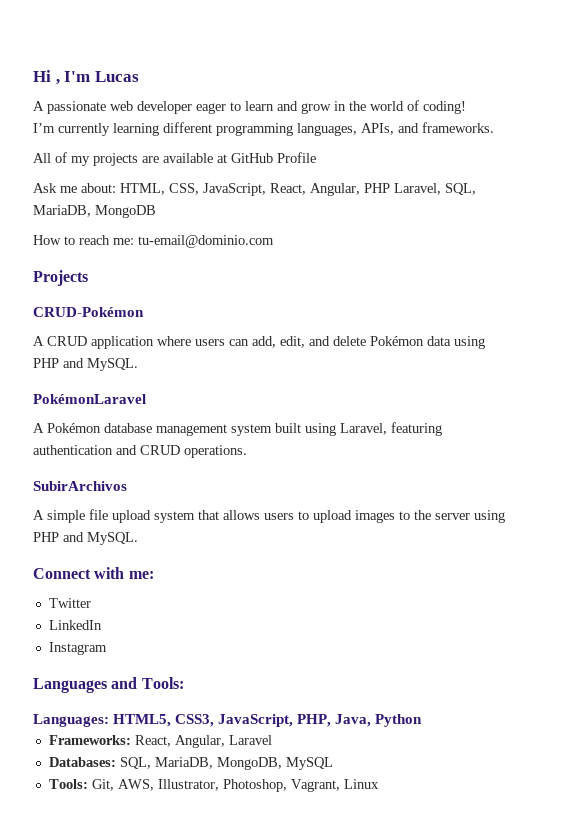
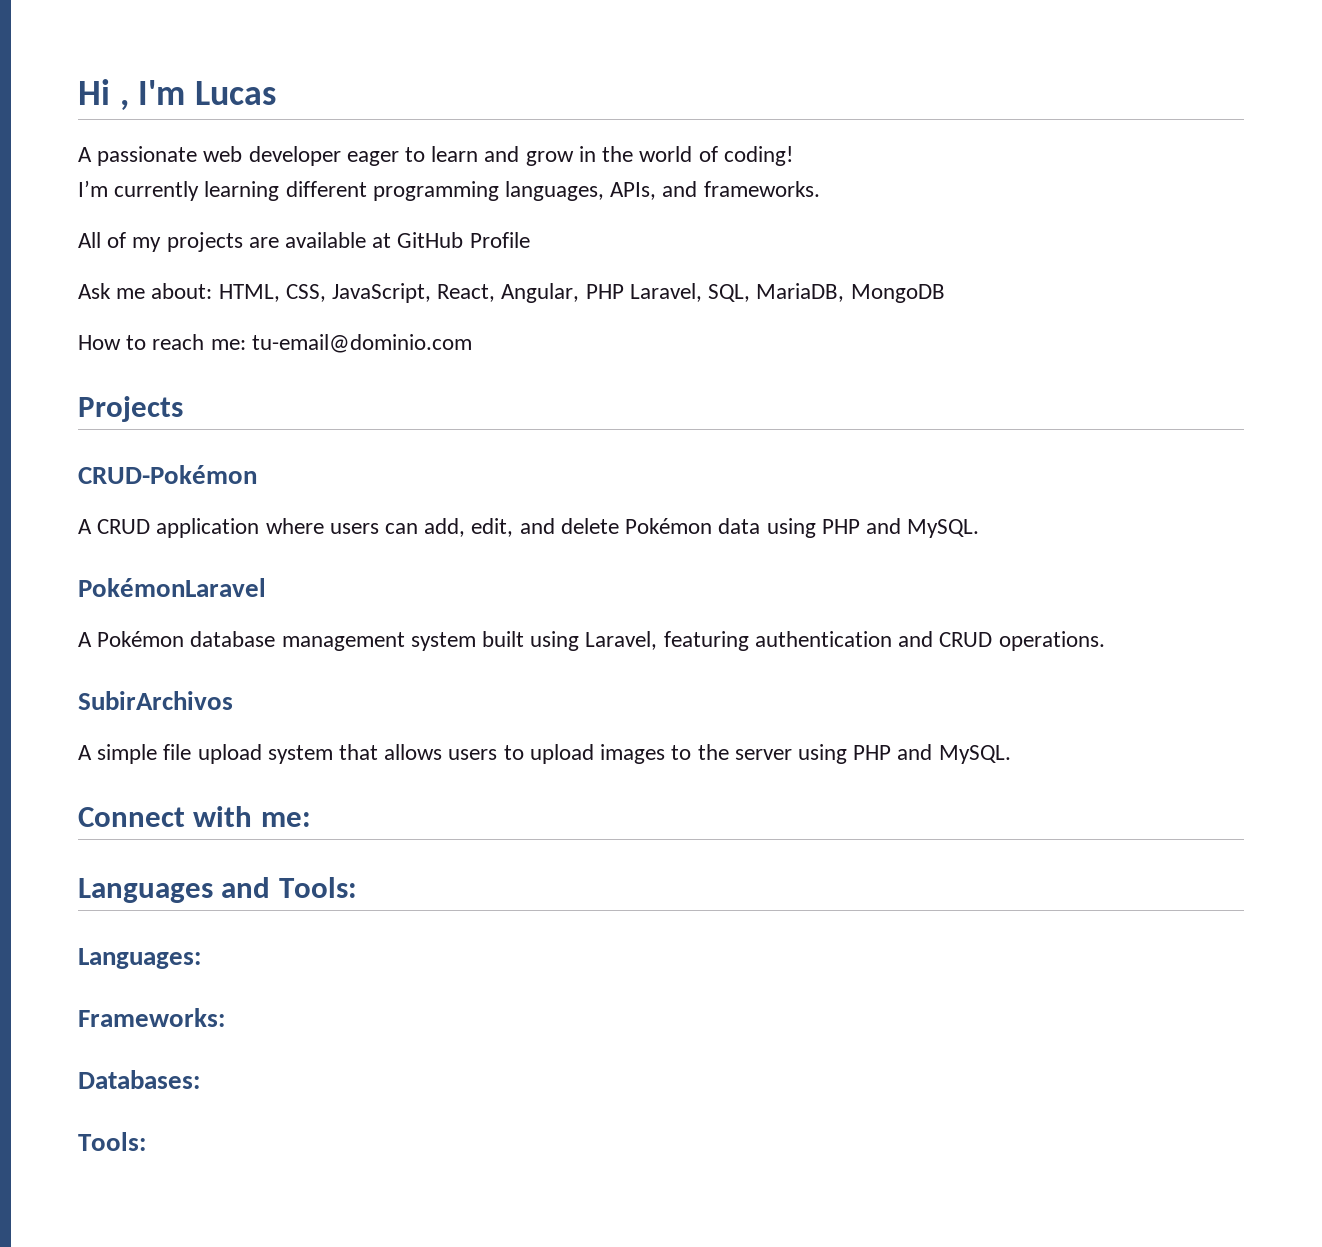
- Twitter
- LinkedIn
- Instagram
- Languages: HTML5, CSS3, JavaScript, PHP, Java, Python
- Frameworks: React, Angular, Laravel
- Databases: SQL, MariaDB, MongoDB, MySQL
- Tools: Git, AWS, Illustrator, Photoshop, Vagrant, Linux
+ Languages:
+ Frameworks:
+ Databases:
+ Tools:

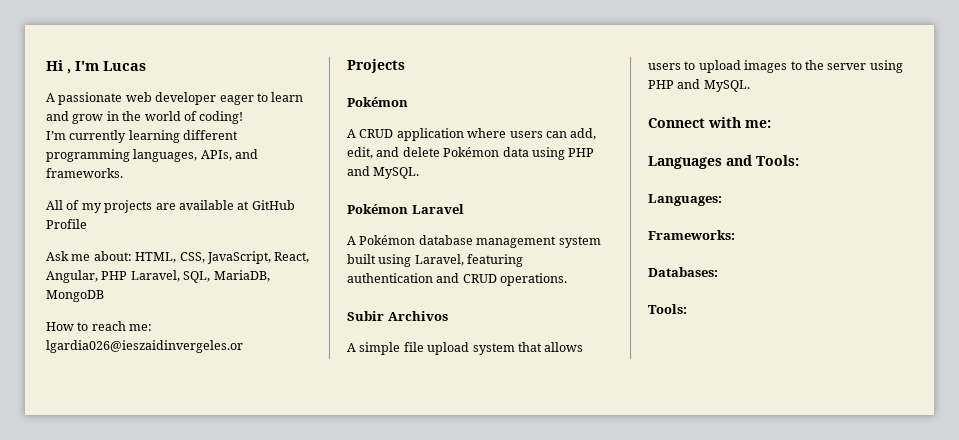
- How to reach me: tu-email@dominio.com
+ How to reach me: lgardia026@ieszaidinvergeles.or
  Projects
- CRUD-Pokémon
+ Pokémon
- PokémonLaravel
+ Pokémon Laravel
- SubirArchivos
+ Subir Archivos

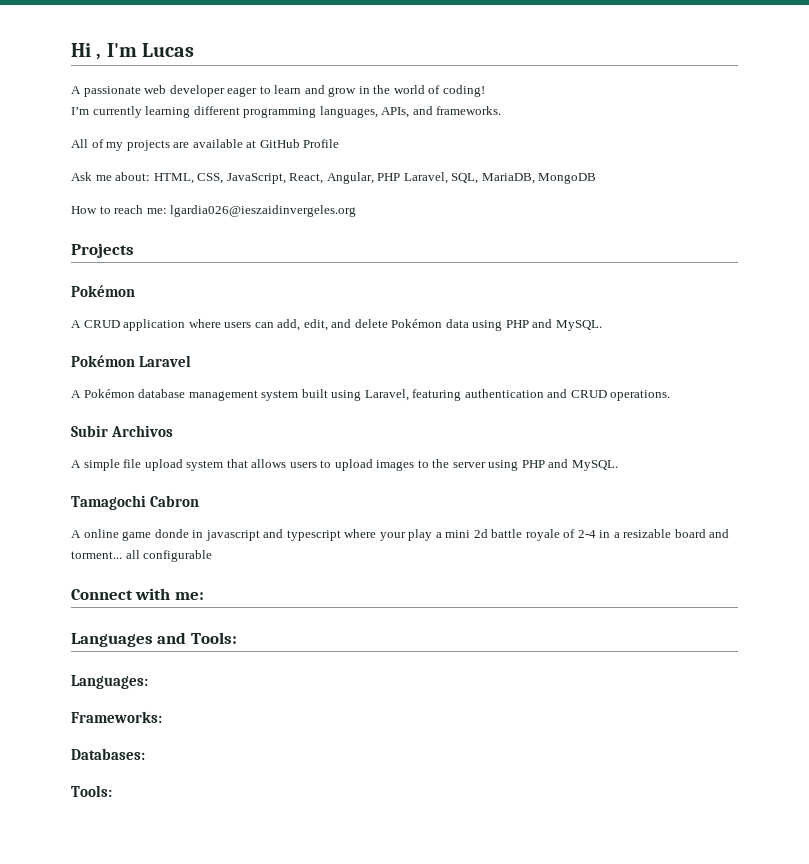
- How to reach me: lgardia026@ieszaidinvergeles.or
+ How to reach me: lgardia026@ieszaidinvergeles.org
+ Tamagochi Cabron
+ A online game donde in javascript and typescript where your play a mini 2d battle royale of 2-4 in a resizable board and torment... all configurable

